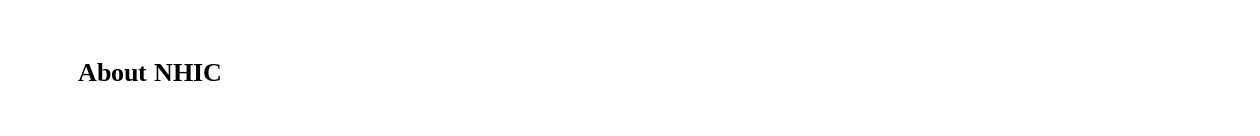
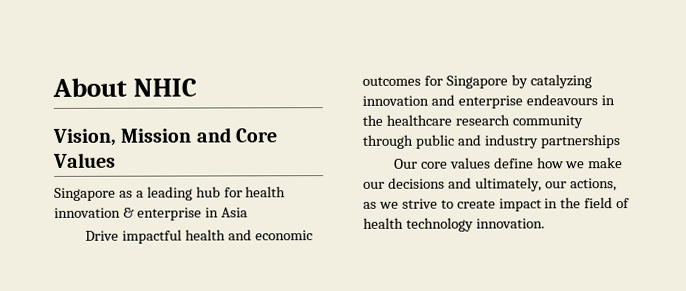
+ Vision, Mission and Core Values
+ Singapore as a leading hub for health innovation & enterprise in Asia
+ Drive impactful health and economic outcomes for Singapore by catalyzing innovation and enterprise endeavours in the healthcare research community through public and industry partnerships
+ Our core values define how we make our decisions and ultimately, our actions, as we strive to create impact in the field of health technology innovation.

